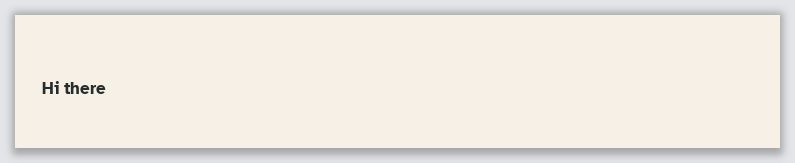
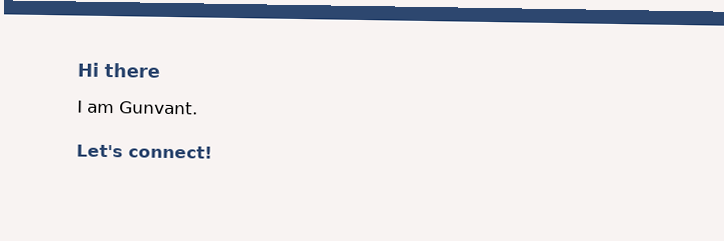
+ I am Gunvant.
+ Let's connect!

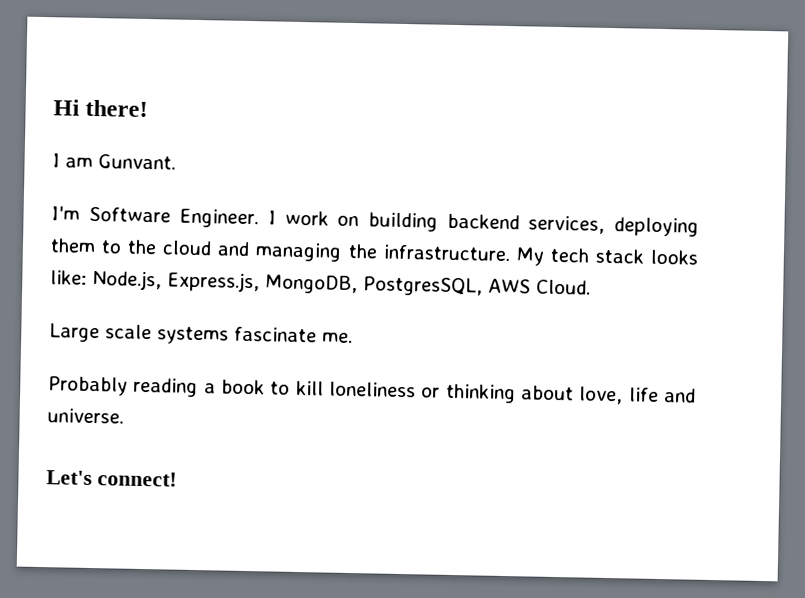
- Hi there
+ Hi there!
+ I'm Software Engineer. I work on building backend services, deploying them to the cloud and managing the infrastructure. My tech stack looks like: Node.js, Express.js, MongoDB, PostgresSQL, AWS Cloud.
+ Large scale systems fascinate me.
+ Probably reading a book to kill loneliness or thinking about love, life and universe.

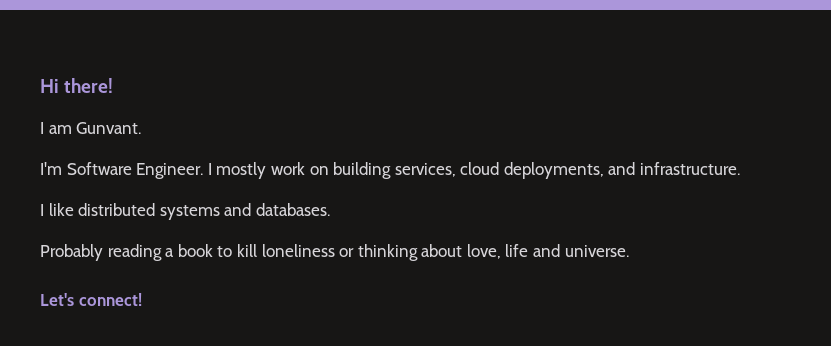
- I work on building backend services, deploying them to the cloud and managing the infrastructure. My tech stack looks like: Node.js, Express.js, MongoDB, PostgresSQL, AWS Cloud.
- Large scale systems fascinate me.
+ I mostly work on building services, cloud deployments, and infrastructure.
+ I like distributed systems and databases.

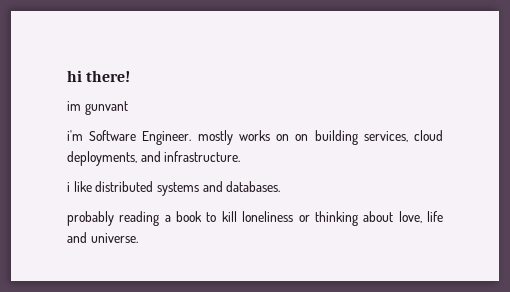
- Hi there!
+ hi there!
- I am Gunvant.
- I'm Software Engineer. I mostly work on building services, cloud deployments, and infrastructure.
+ im gunvant
+ i'm Software Engineer. mostly works on on building services, cloud deployments, and infrastructure.
- I like distributed systems and databases.
+ i like distributed systems and databases.
- Probably reading a book to kill loneliness or thinking about love, life and universe.
+ probably reading a book to kill loneliness or thinking about love, life and universe.
- Let's connect!

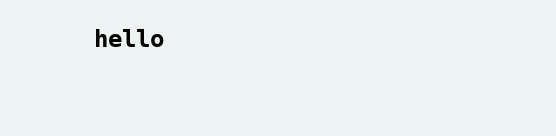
- hi there!
- im gunvant
- i'm Software Engineer. mostly works on on building services, cloud deployments, and infrastructure.
- i like distributed systems and databases.
- probably reading a book to kill loneliness or thinking about love, life and universe.
+ hello

